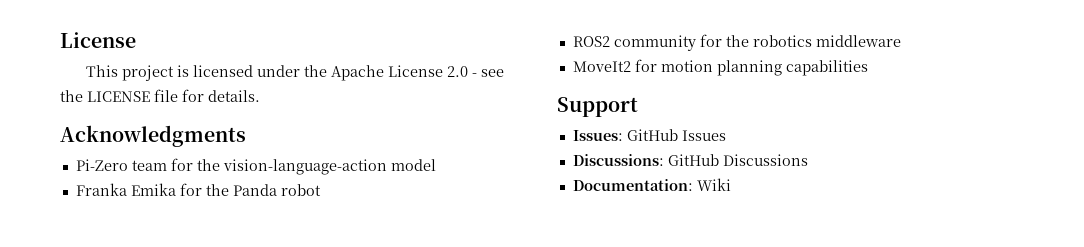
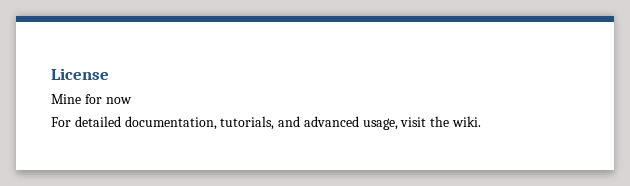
- This project is licensed under the Apache License 2.0 - see the LICENSE file for details.
- Acknowledgments
- Pi-Zero team for the vision-language-action model
- Franka Emika for the Panda robot
- ROS2 community for the robotics middleware
- MoveIt2 for motion planning capabilities
- Support
- Issues: GitHub Issues
- Discussions: GitHub Discussions
- Documentation: Wiki
+ Mine for now
+ For detailed documentation, tutorials, and advanced usage, visit the wiki.

